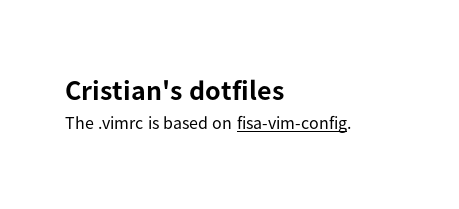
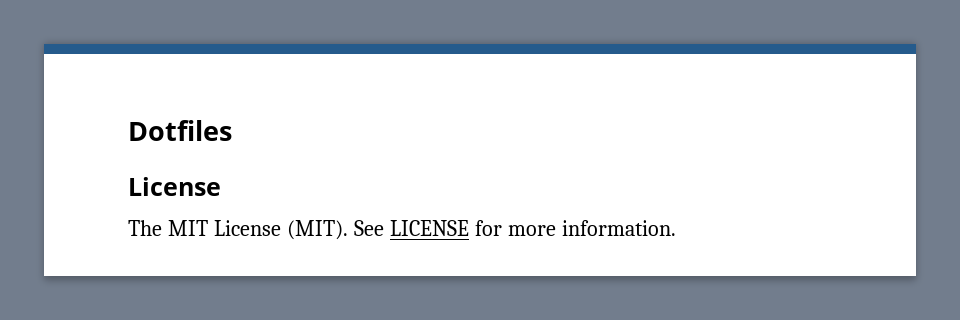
- Cristian's dotfiles
+ Dotfiles
+ License
- The .vimrc is based on fisa-vim-config.
+ The MIT License (MIT). See LICENSE for more information.

